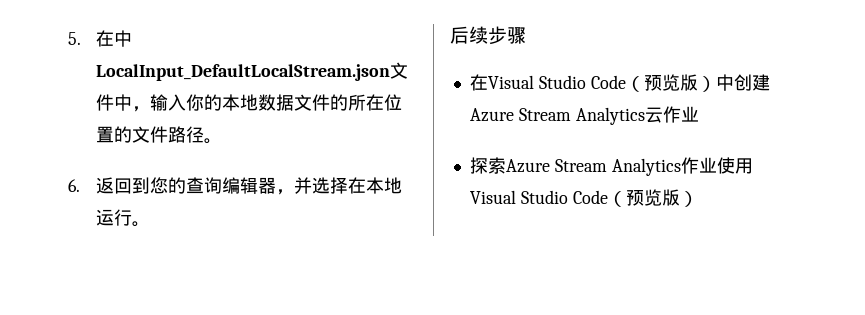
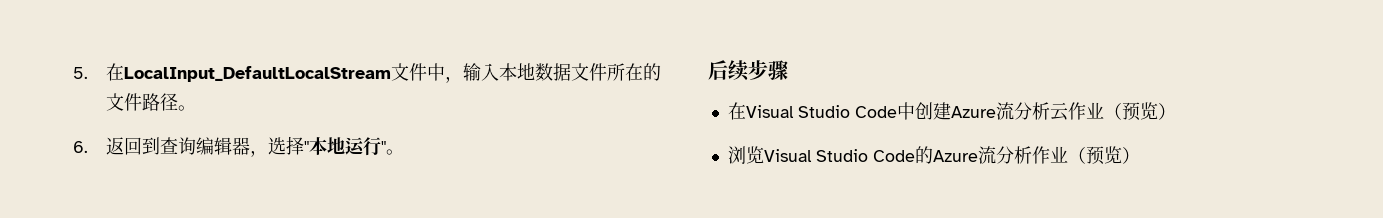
- 5.在中LocalInput_DefaultLocalStream.json文件中，输入你的本地数据文件的所在位置的文件路径。
+ 5.在LocalInput_DefaultLocalStream文件中，输入本地数据文件所在的文件路径。
- 6.返回到您的查询编辑器，并选择在本地运行。
+ 6.返回到查询编辑器，选择"本地运行"。
- 在Visual Studio Code（预览版）中创建Azure Stream Analytics云作业
- 探索Azure Stream Analytics作业使用Visual Studio Code（预览版）
+ 在Visual Studio Code中创建Azure流分析云作业（预览）
+ 浏览Visual Studio Code的Azure流分析作业（预览）

